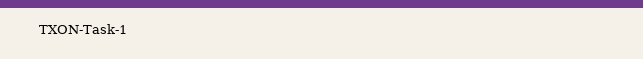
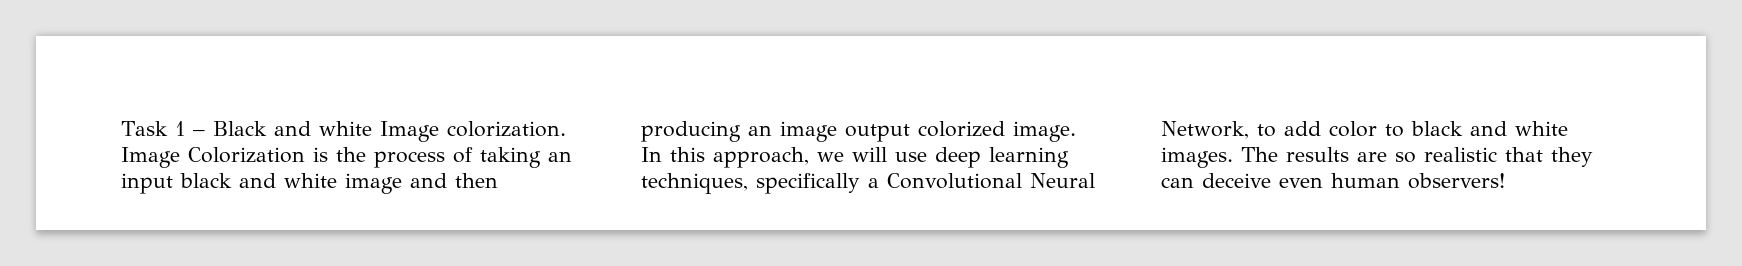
- TXON-Task-1
+ Task 1 – Black and white Image colorization. Image Colorization is the process of taking an input black and white image and then producing an image output colorized image. In this approach, we will use deep learning techniques, specifically a Convolutional Neural Network, to add color to black and white images. The results are so realistic that they can deceive even human observers!

